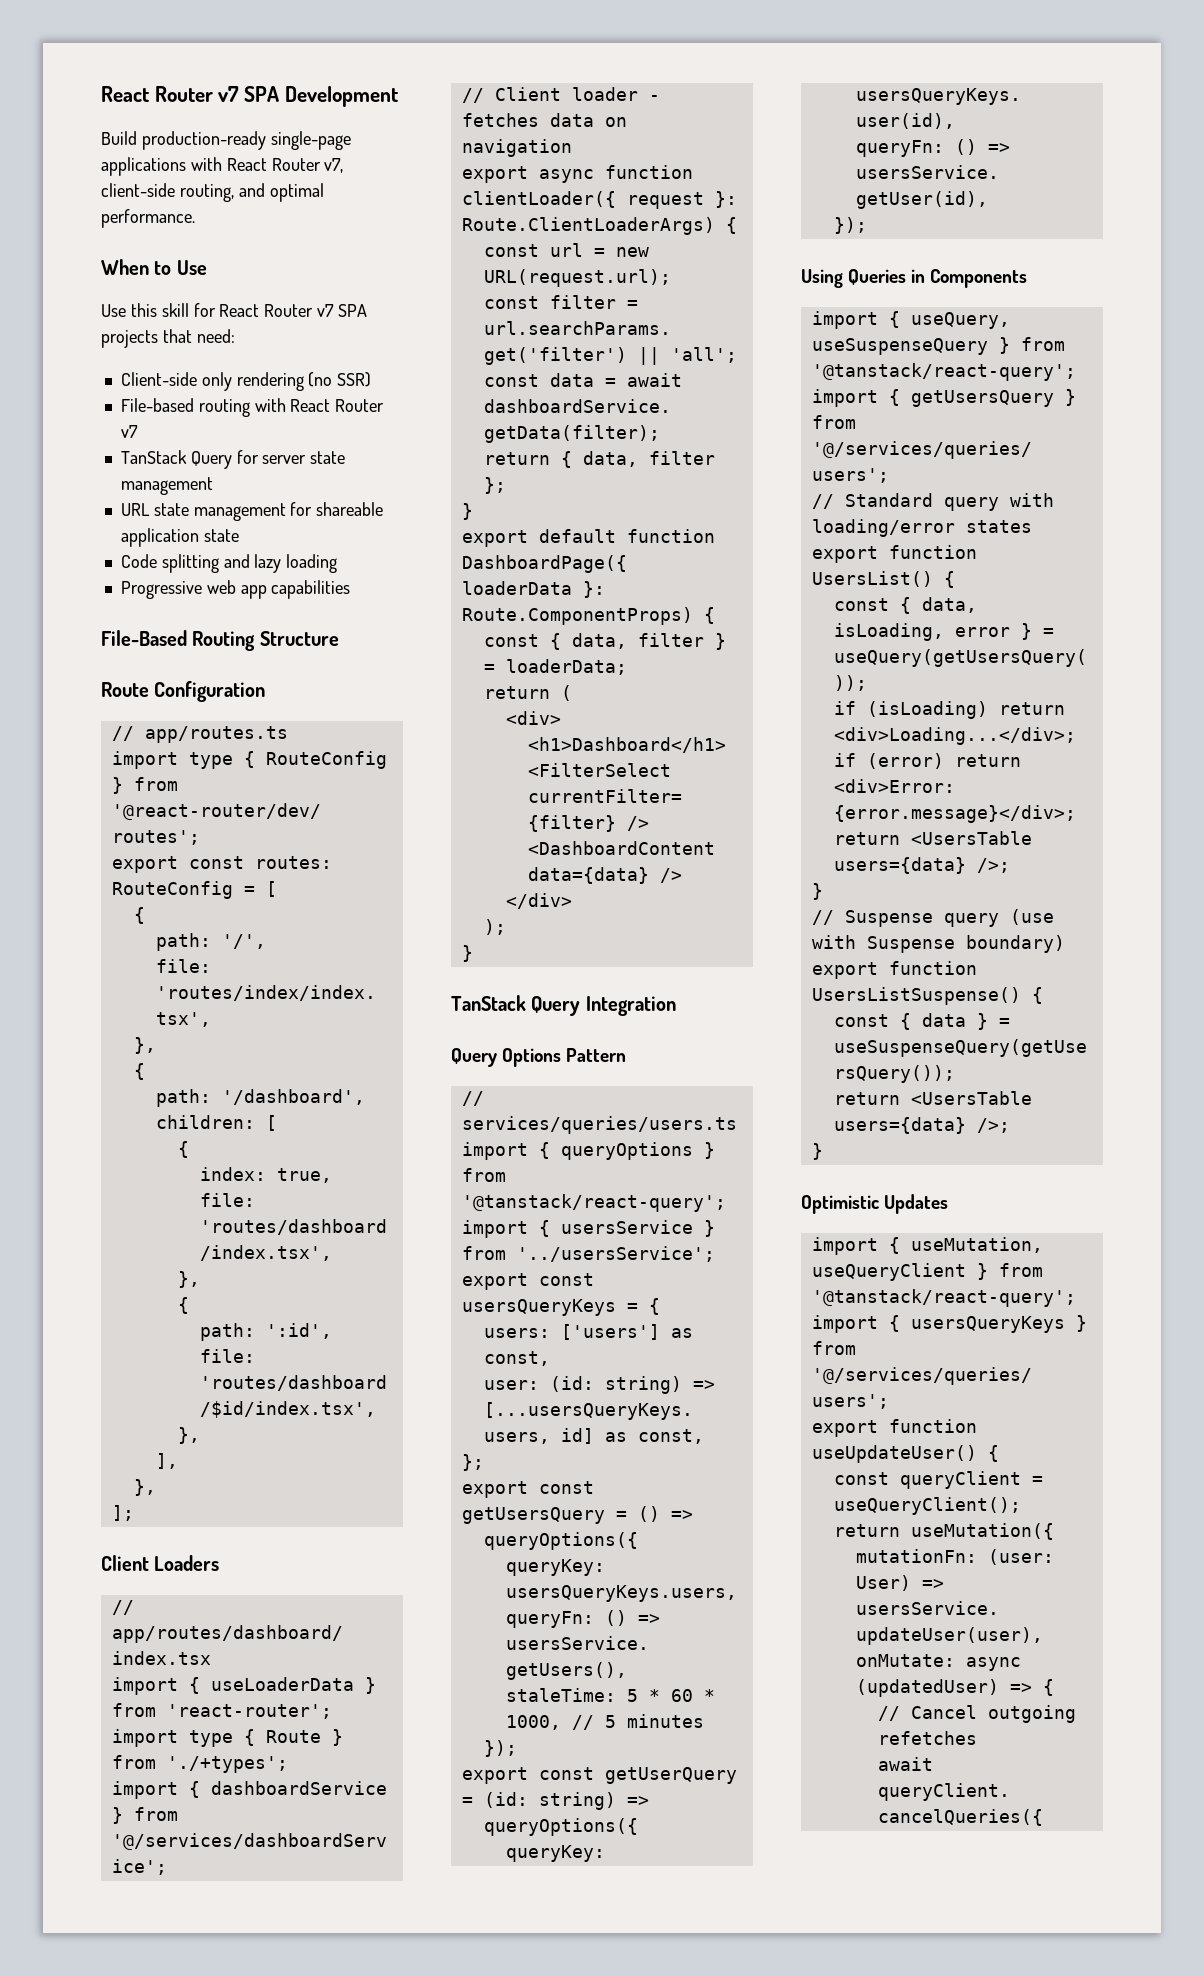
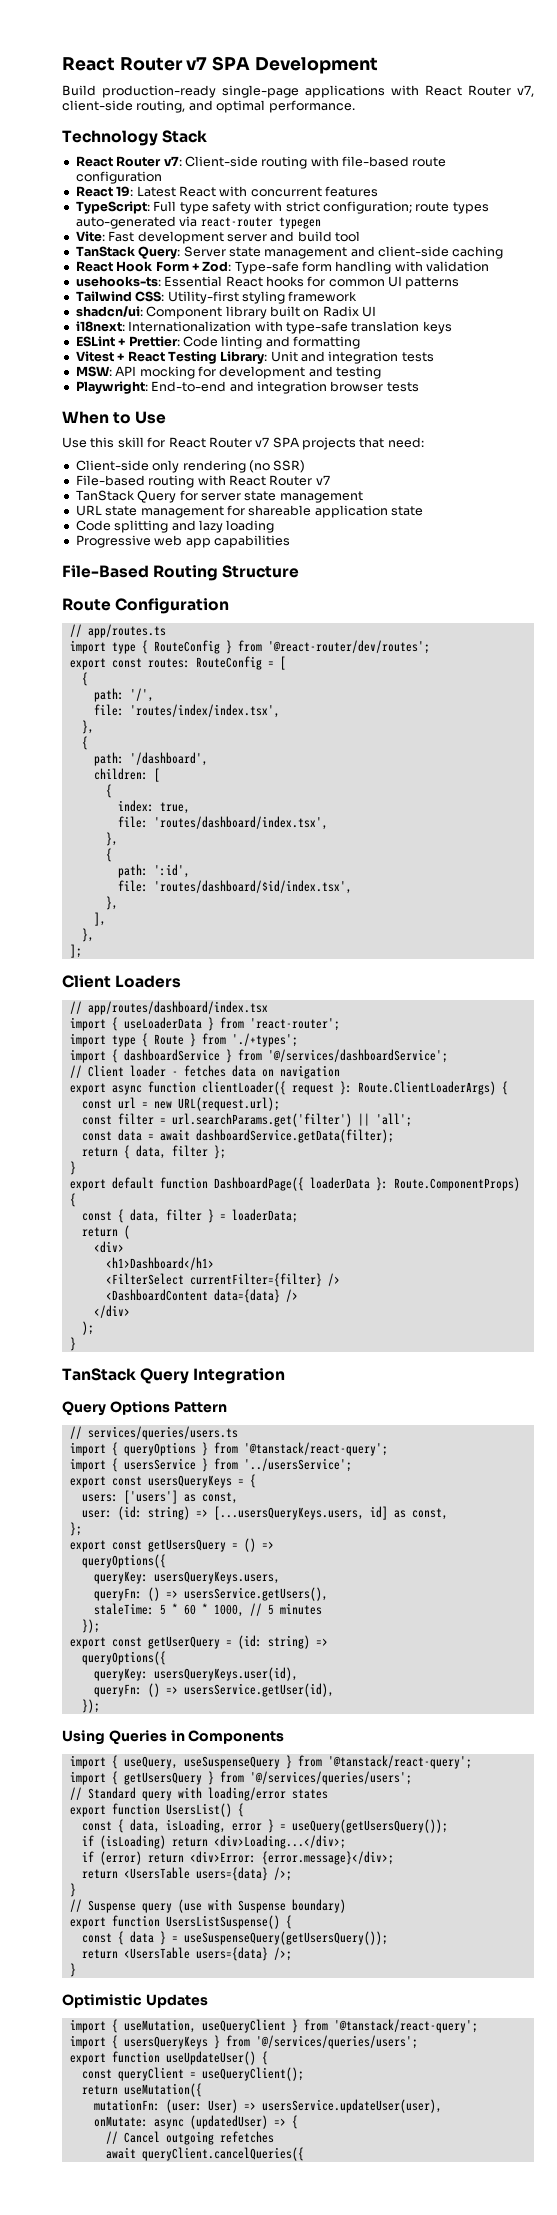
+ Technology Stack
+ React Router v7: Client-side routing with file-based route configuration
+ React 19: Latest React with concurrent features
+ TypeScript: Full type safety with strict configuration; route types auto-generated via react-router typegen
+ Vite: Fast development server and build tool
+ TanStack Query: Server state management and client-side caching
+ React Hook Form + Zod: Type-safe form handling with validation
+ usehooks-ts: Essential React hooks for common UI patterns
+ Tailwind CSS: Utility-first styling framework
+ shadcn/ui: Component library built on Radix UI
+ i18next: Internationalization with type-safe translation keys
+ ESLint + Prettier: Code linting and formatting
+ Vitest + React Testing Library: Unit and integration tests
+ MSW: API mocking for development and testing
+ Playwright: End-to-end and integration browser tests

